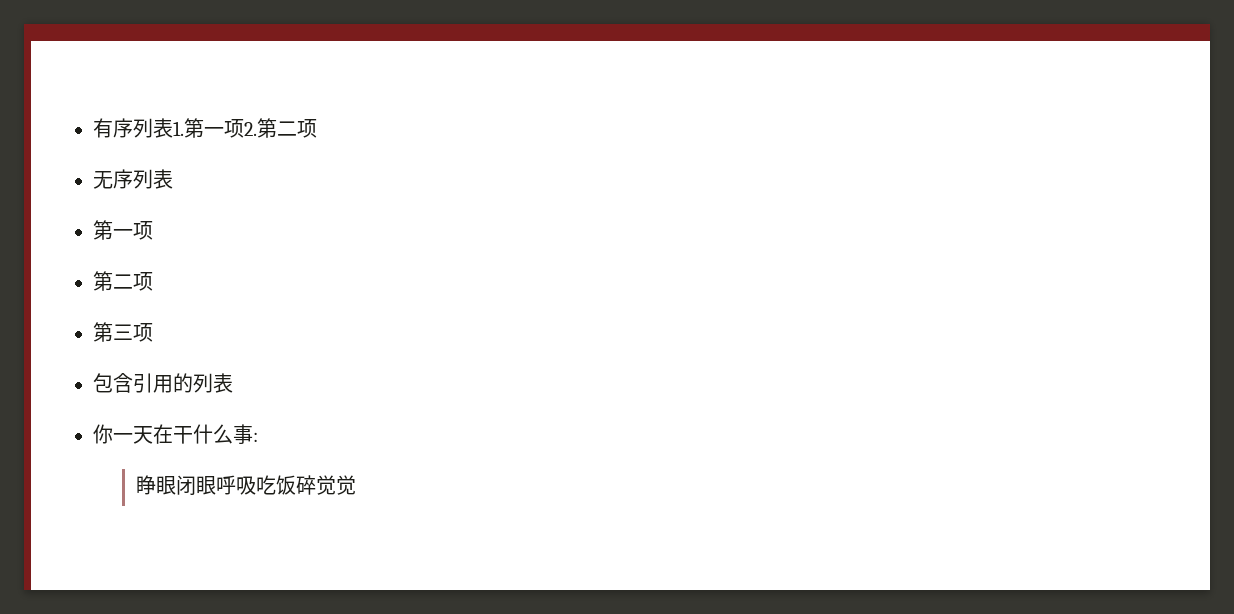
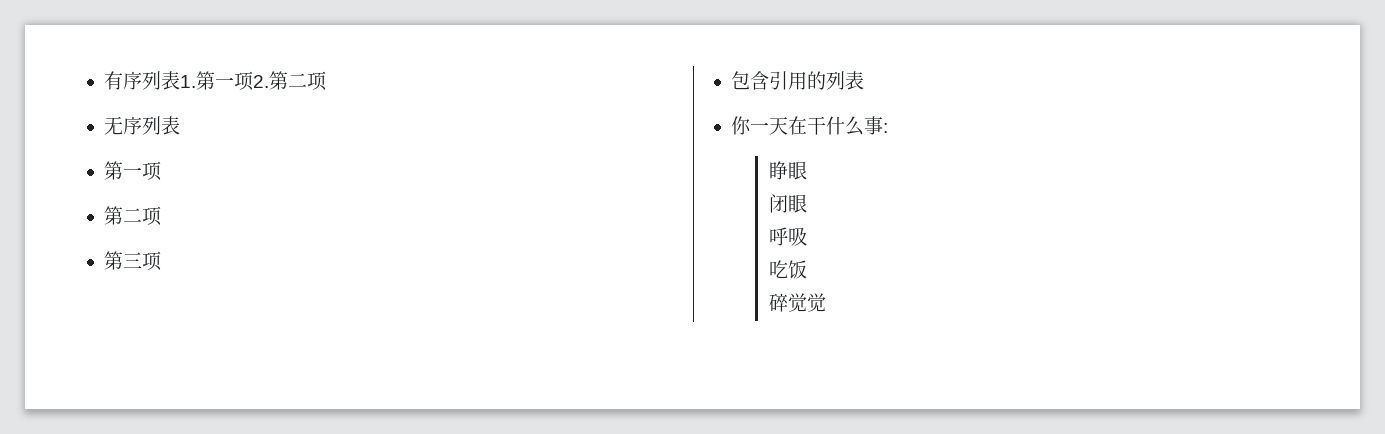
- 睁眼闭眼呼吸吃饭碎觉觉
+ 睁眼
+ 闭眼
+ 呼吸
+ 吃饭
+ 碎觉觉

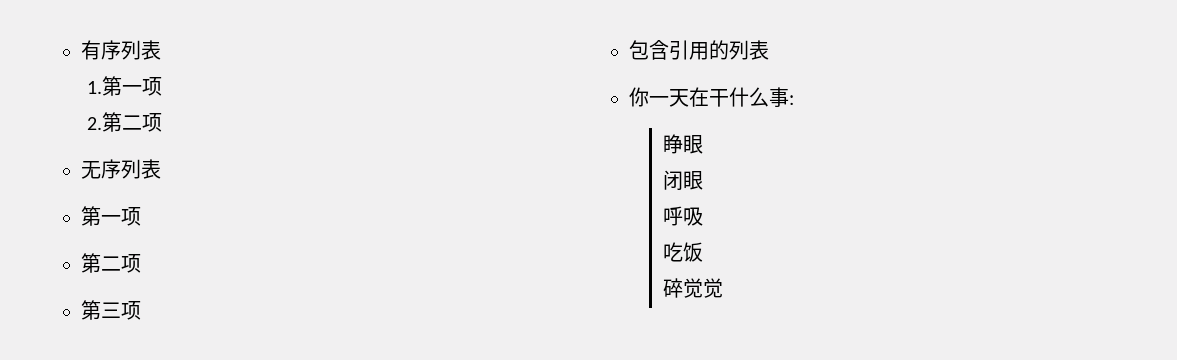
- 有序列表1.第一项2.第二项
+ 有序列表
+ 1.第一项
+ 2.第二项

